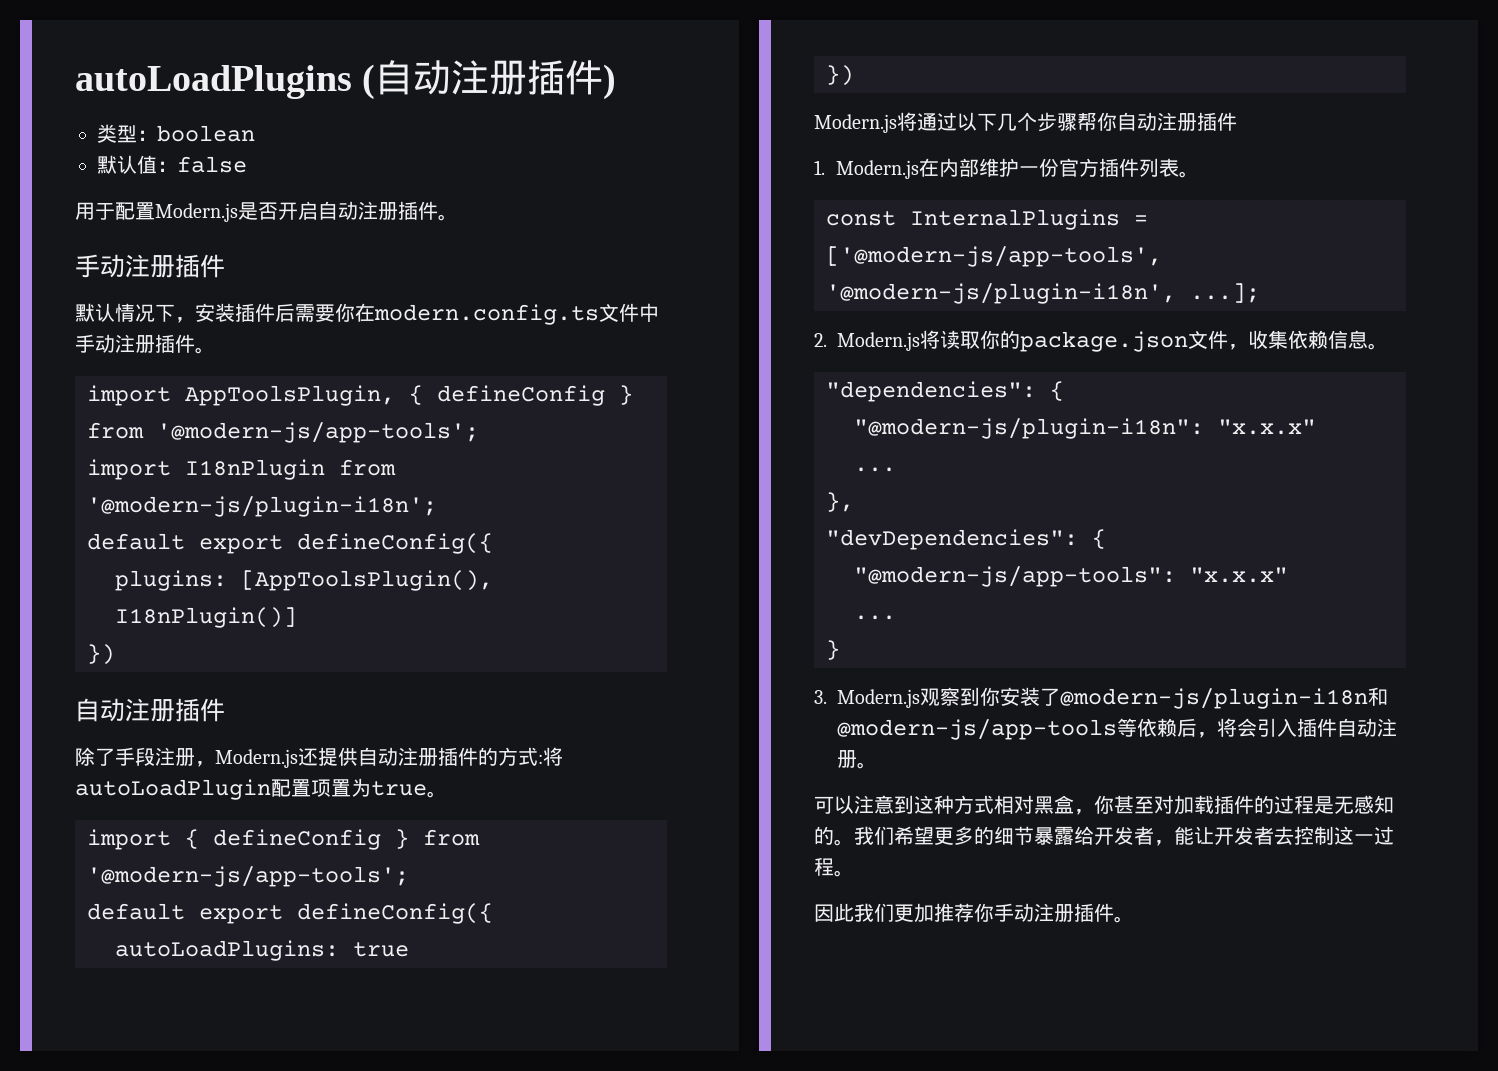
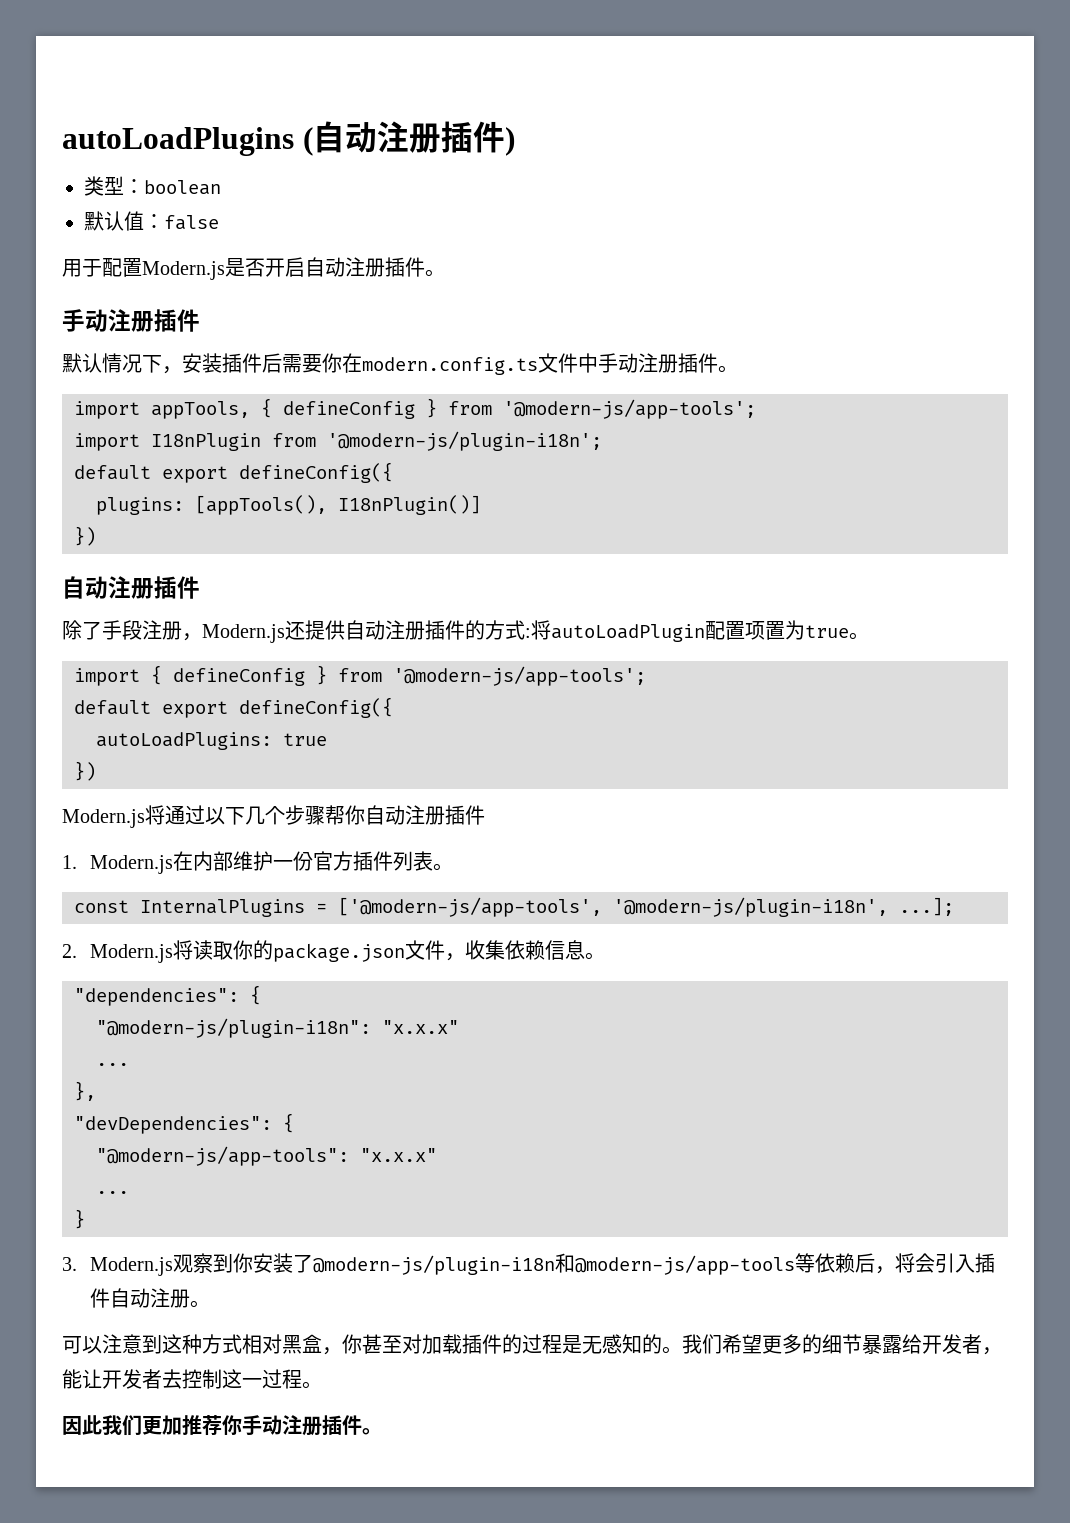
- import AppToolsPlugin, { defineConfig } from '@modern-js/app-tools';
+ import appTools, { defineConfig } from '@modern-js/app-tools';
- plugins: [AppToolsPlugin(), I18nPlugin()]
+ plugins: [appTools(), I18nPlugin()]

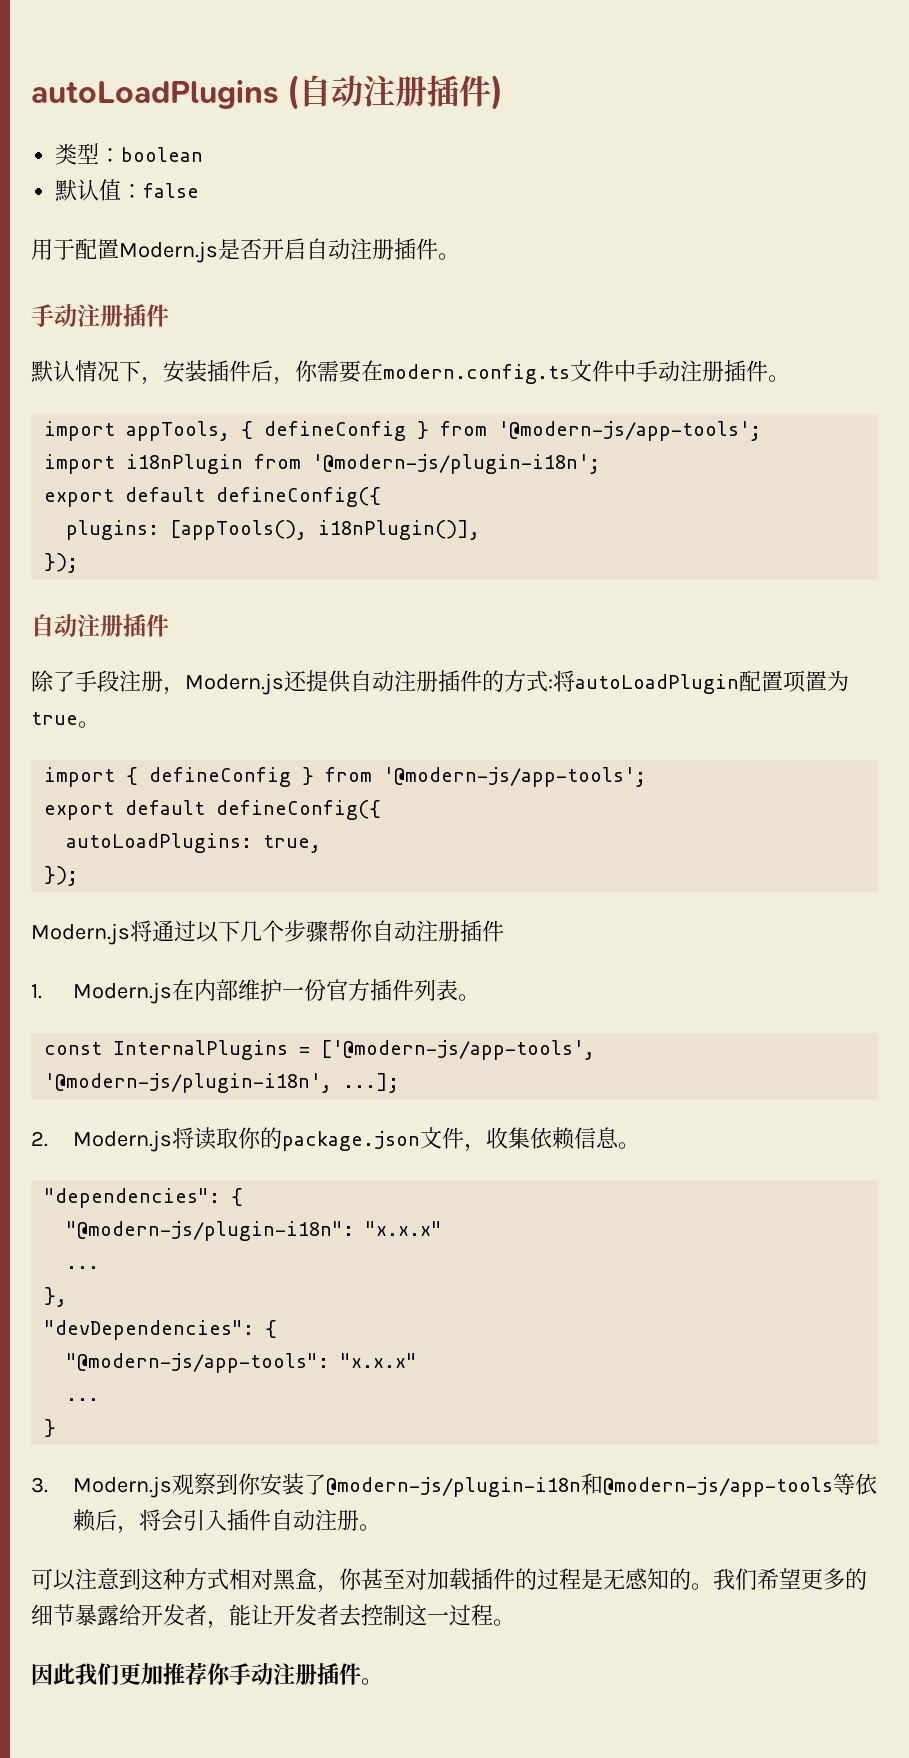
- 默认情况下，安装插件后需要你在modern.config.ts文件中手动注册插件。
+ 默认情况下，安装插件后，你需要在modern.config.ts文件中手动注册插件。
- import I18nPlugin from '@modern-js/plugin-i18n';
- default export defineConfig({
+ import i18nPlugin from '@modern-js/plugin-i18n';
+ export default defineConfig({
- plugins: [appTools(), I18nPlugin()]
- })
+ plugins: [appTools(), i18nPlugin()],
+ });
  import { defineConfig } from '@modern-js/app-tools';
- default export defineConfig({
+ export default defineConfig({
- autoLoadPlugins: true
- })
+ autoLoadPlugins: true,
+ });

